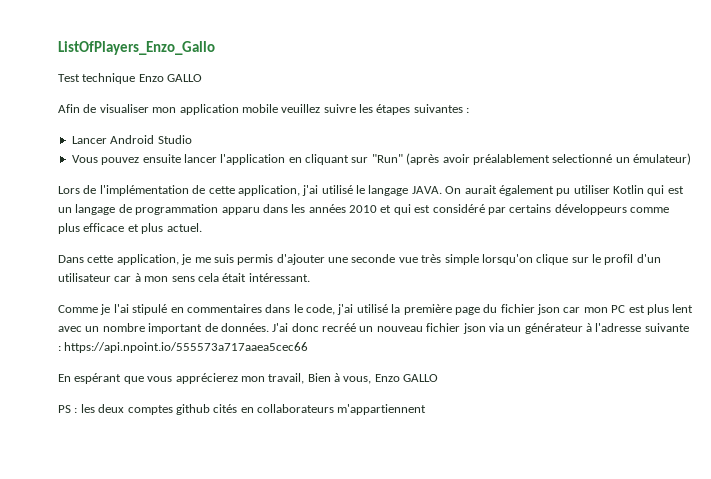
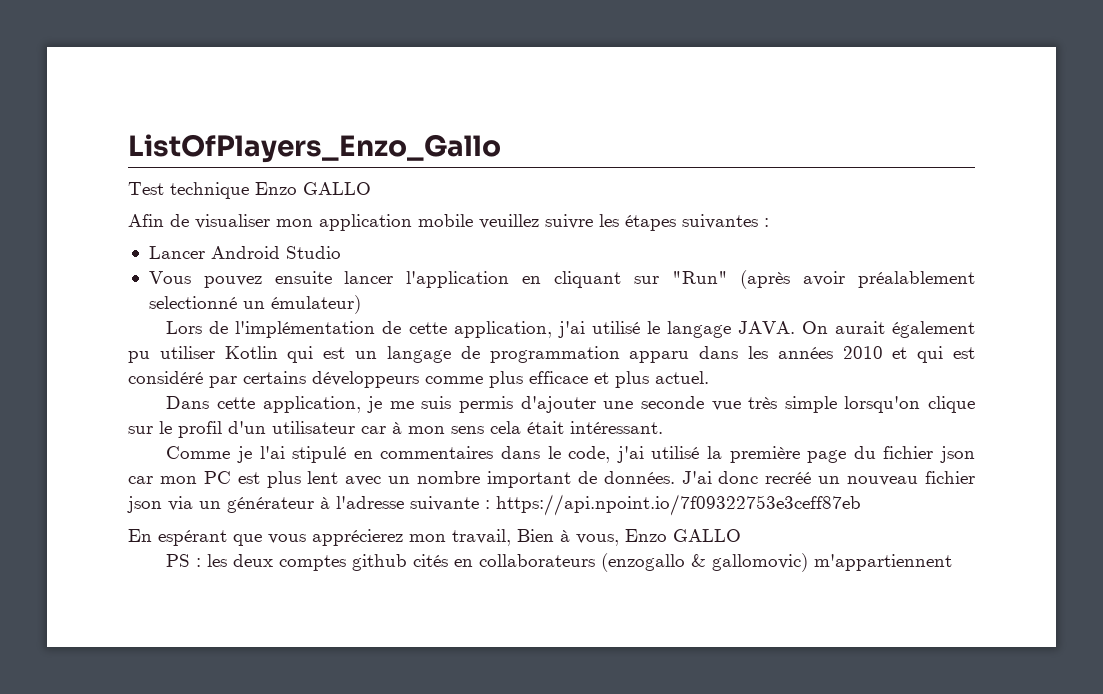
- J'ai donc recréé un nouveau fichier json via un générateur à l'adresse suivante : https://api.npoint.io/555573a717aaea5cec66
+ J'ai donc recréé un nouveau fichier json via un générateur à l'adresse suivante : https://api.npoint.io/7f09322753e3ceff87eb
- PS : les deux comptes github cités en collaborateurs m'appartiennent
+ PS : les deux comptes github cités en collaborateurs (enzogallo & gallomovic) m'appartiennent

